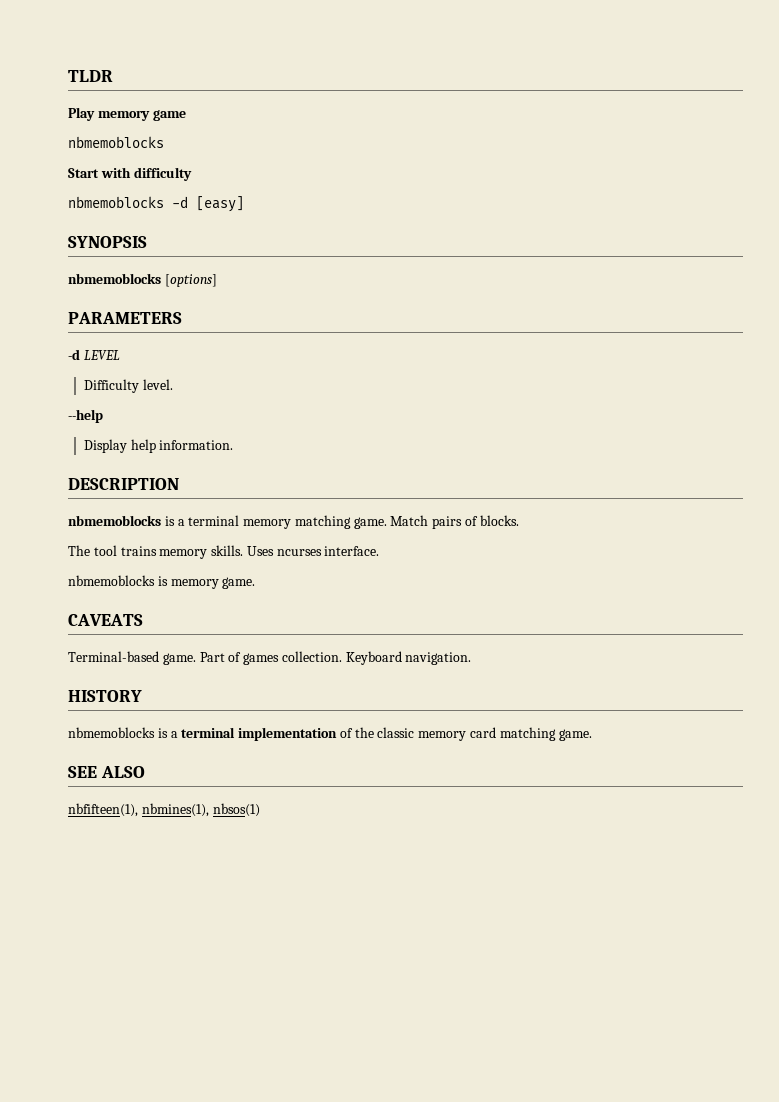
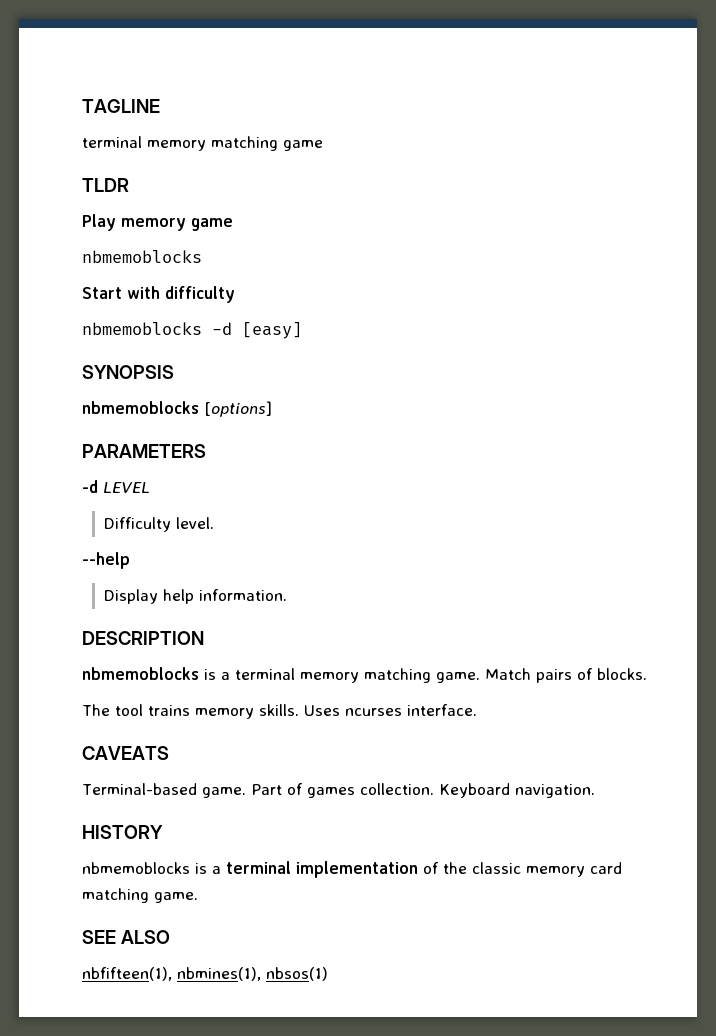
+ TAGLINE
+ terminal memory matching game
- nbmemoblocks is memory game.

